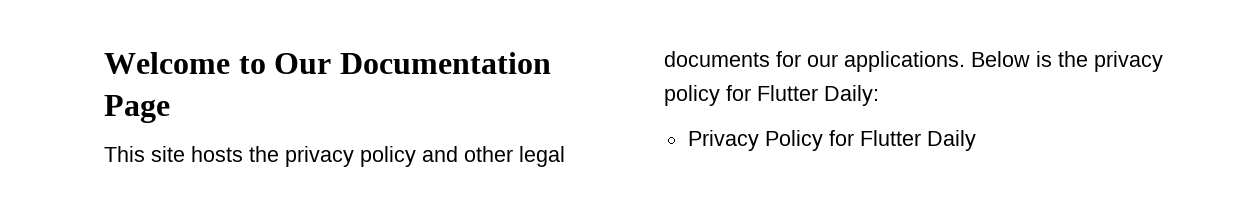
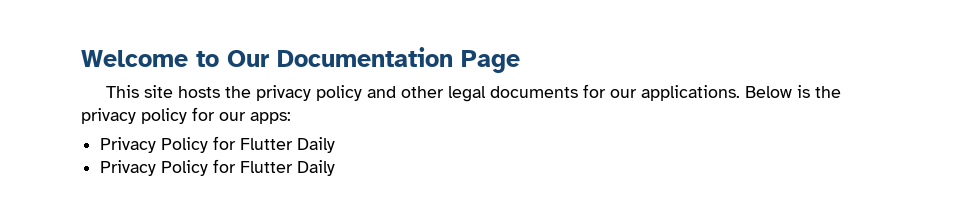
- Below is the privacy policy for Flutter Daily:
+ Below is the privacy policy for our apps:
+ Privacy Policy for Flutter Daily

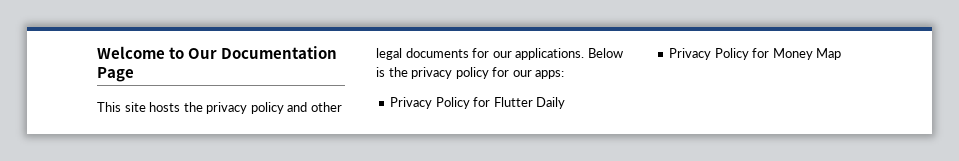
  Below is the privacy policy for our apps:
  Privacy Policy for Flutter Daily
- Privacy Policy for Flutter Daily
+ Privacy Policy for Money Map

